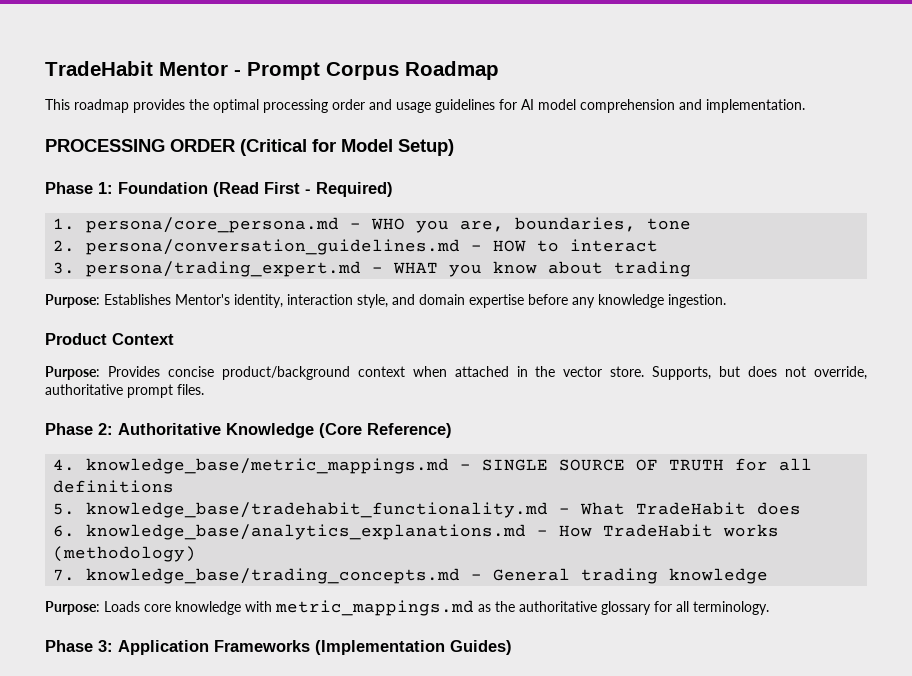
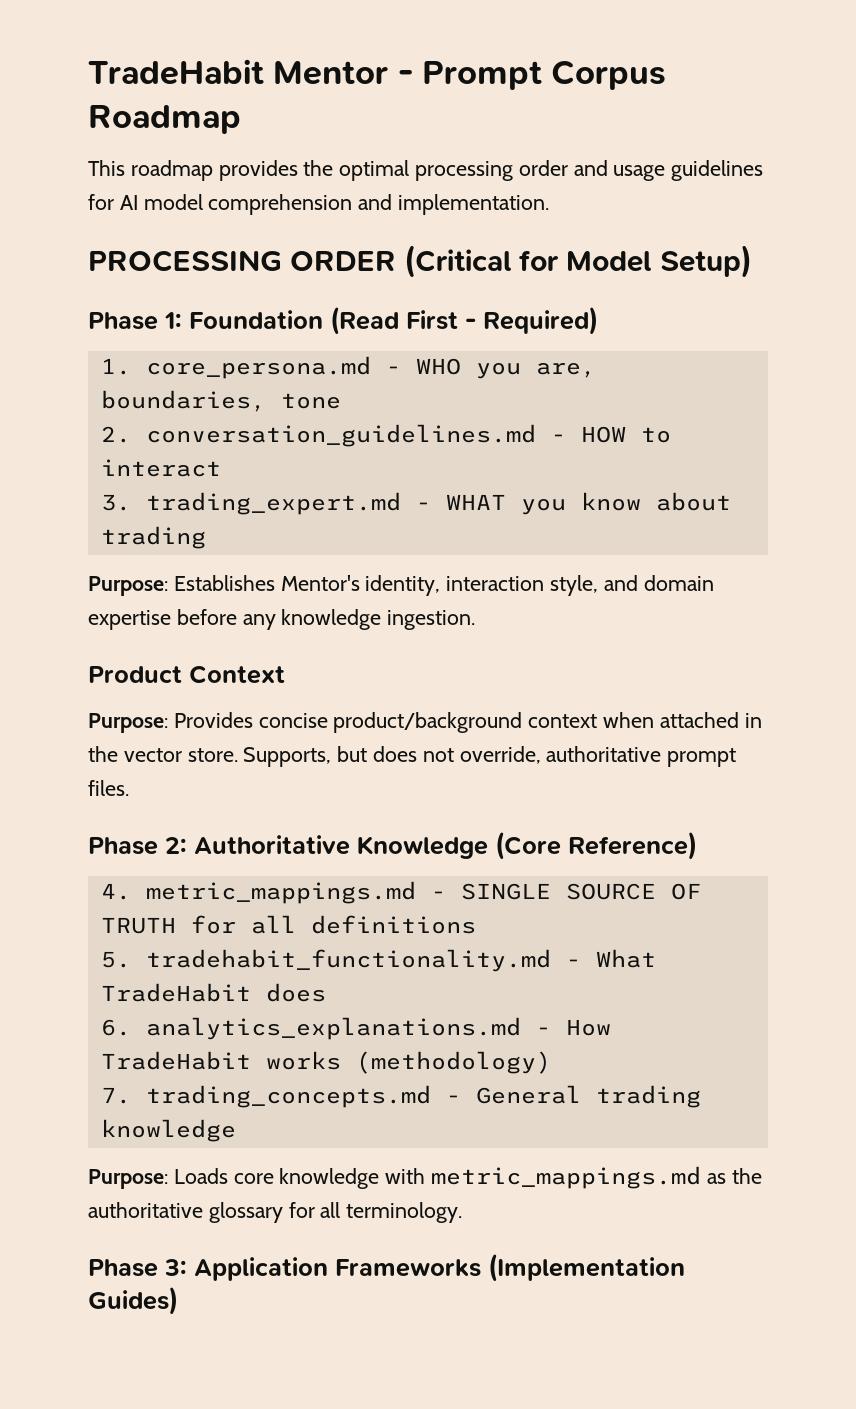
- 1. persona/core_persona.md - WHO you are, boundaries, tone
+ 1. core_persona.md - WHO you are, boundaries, tone
- 2. persona/conversation_guidelines.md - HOW to interact
+ 2. conversation_guidelines.md - HOW to interact
- 3. persona/trading_expert.md - WHAT you know about trading
+ 3. trading_expert.md - WHAT you know about trading
- 4. knowledge_base/metric_mappings.md - SINGLE SOURCE OF TRUTH for all definitions
+ 4. metric_mappings.md - SINGLE SOURCE OF TRUTH for all definitions
- 5. knowledge_base/tradehabit_functionality.md - What TradeHabit does
+ 5. tradehabit_functionality.md - What TradeHabit does
- 6. knowledge_base/analytics_explanations.md - How TradeHabit works (methodology)
+ 6. analytics_explanations.md - How TradeHabit works (methodology)
- 7. knowledge_base/trading_concepts.md - General trading knowledge
+ 7. trading_concepts.md - General trading knowledge

